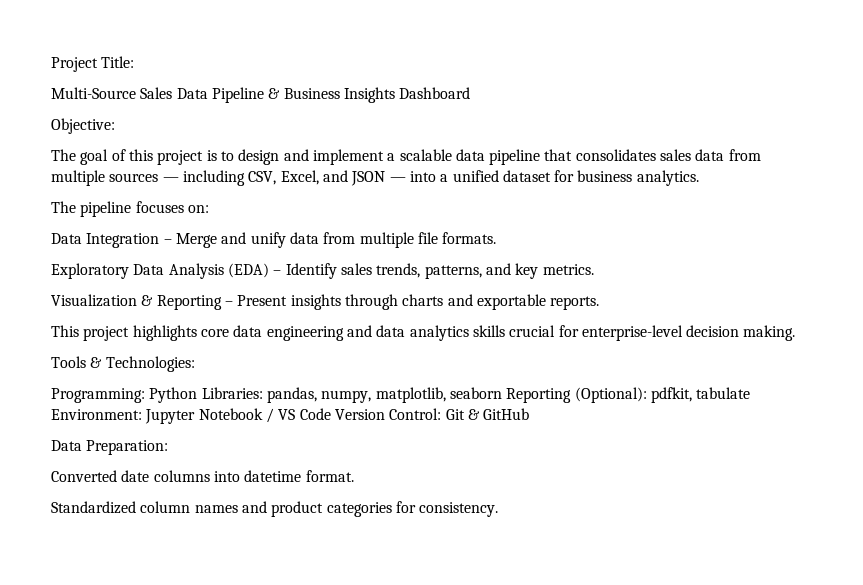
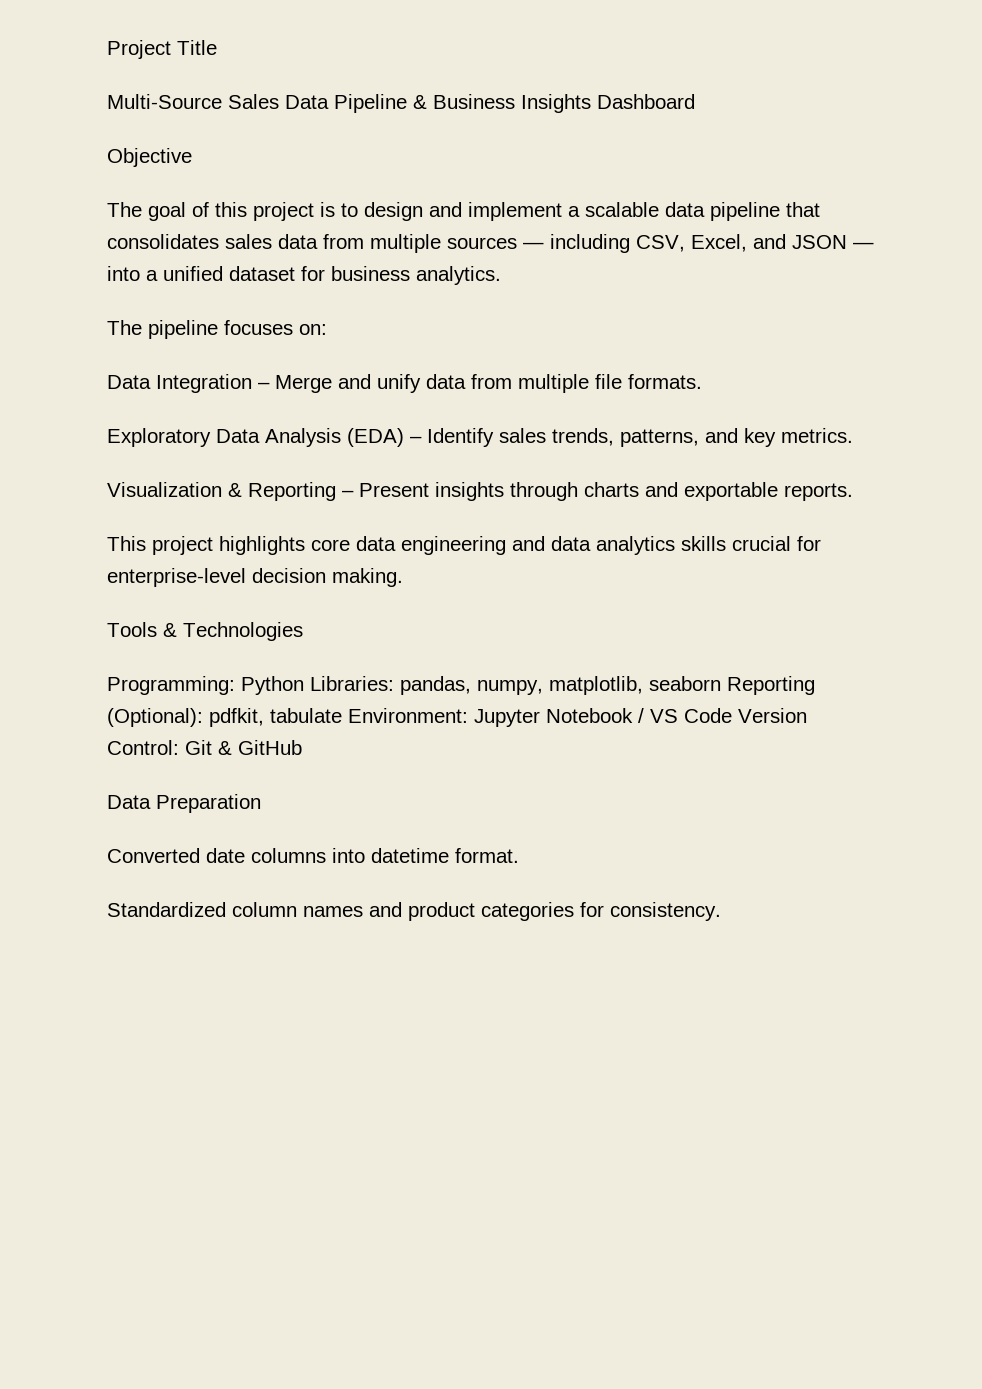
- Project Title:
+ Project Title
- Objective:
+ Objective
- Tools & Technologies:
+ Tools & Technologies
- Data Preparation:
+ Data Preparation

